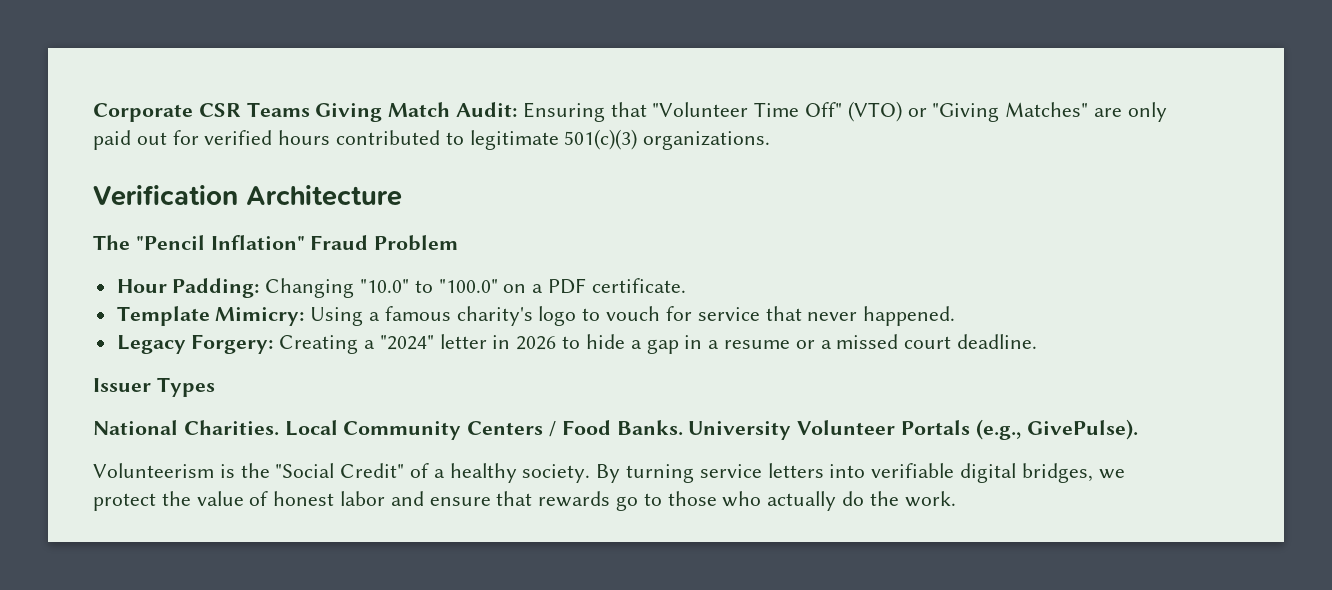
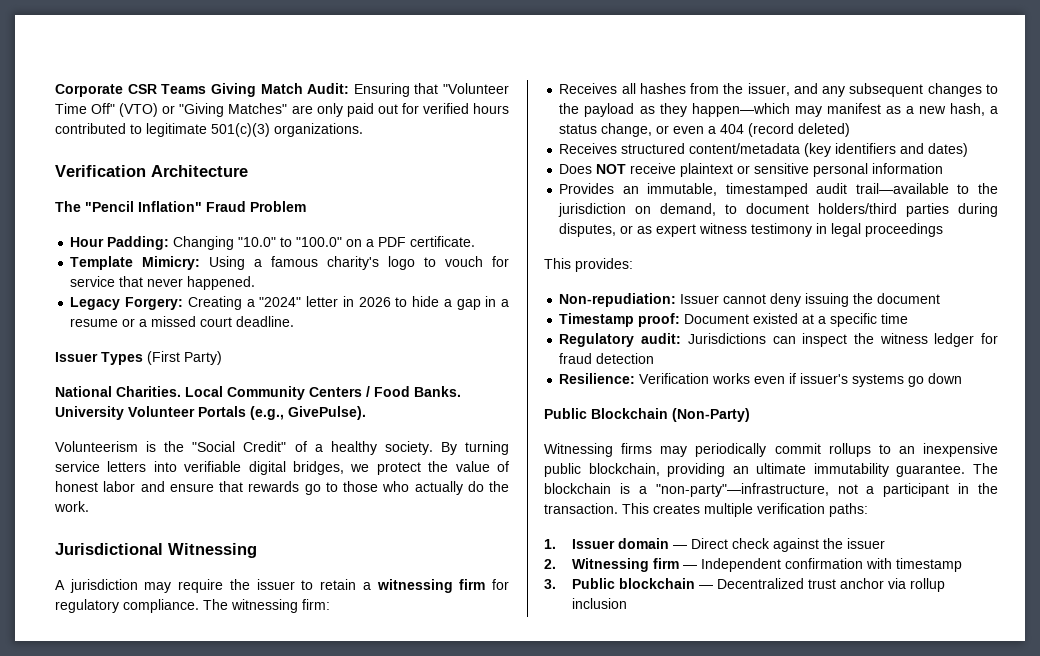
- Issuer Types
+ Issuer Types (First Party)
+ Jurisdictional Witnessing
+ A jurisdiction may require the issuer to retain a witnessing firm for regulatory compliance. The witnessing firm:
+ Receives all hashes from the issuer, and any subsequent changes to the payload as they happen—which may manifest as a new hash, a status change, or even a 404 (record deleted)
+ Receives structured content/metadata (key identifiers and dates)
+ Does NOT receive plaintext or sensitive personal information
+ Provides an immutable, timestamped audit trail—available to the jurisdiction on demand, to document holders/third parties during disputes, or as expert witness testimony in legal proceedings
+ This provides:
+ Non-repudiation: Issuer cannot deny issuing the document
+ Timestamp proof: Document existed at a specific time
+ Regulatory audit: Jurisdictions can inspect the witness ledger for fraud detection
+ Resilience: Verification works even if issuer's systems go down
+ Public Blockchain (Non-Party)
+ Witnessing firms may periodically commit rollups to an inexpensive public blockchain, providing an ultimate immutability guarantee. The blockchain is a "non-party"—infrastructure, not a participant in the transaction. This creates multiple verification paths:
+ 1. Issuer domain — Direct check against the issuer
+ 2. Witnessing firm — Independent confirmation with timestamp
+ 3. Public blockchain — Decentralized trust anchor via rollup inclusion

